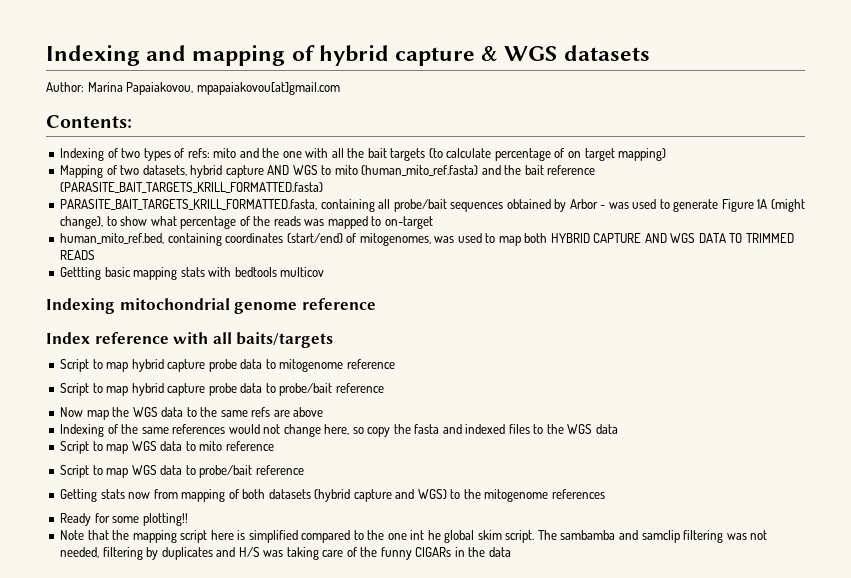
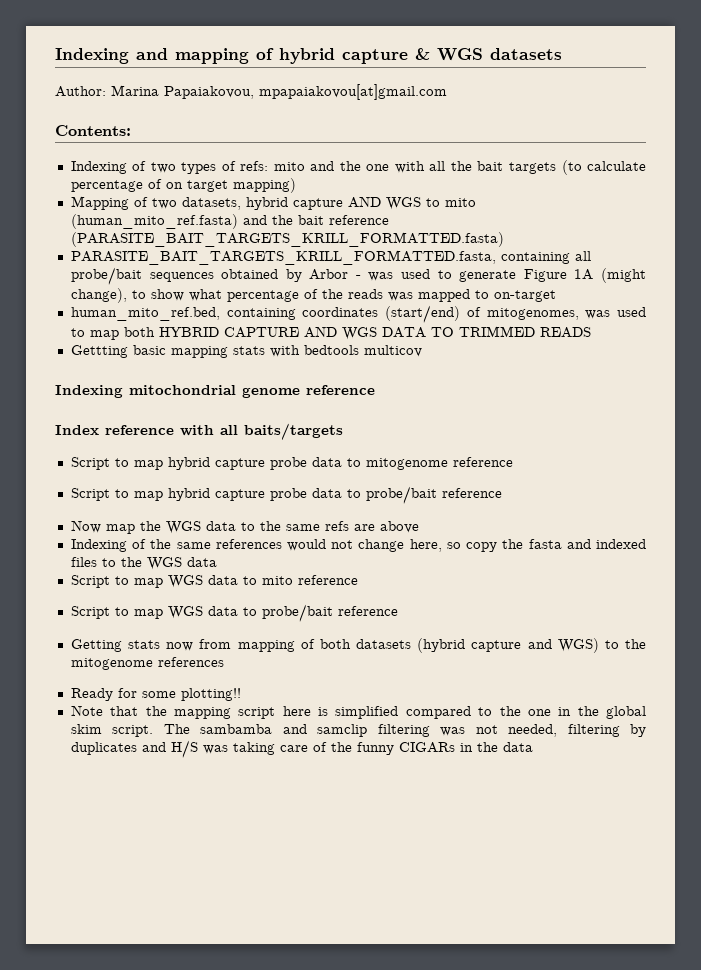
- Note that the mapping script here is simplified compared to the one int he global skim script.
+ Note that the mapping script here is simplified compared to the one in the global skim script.

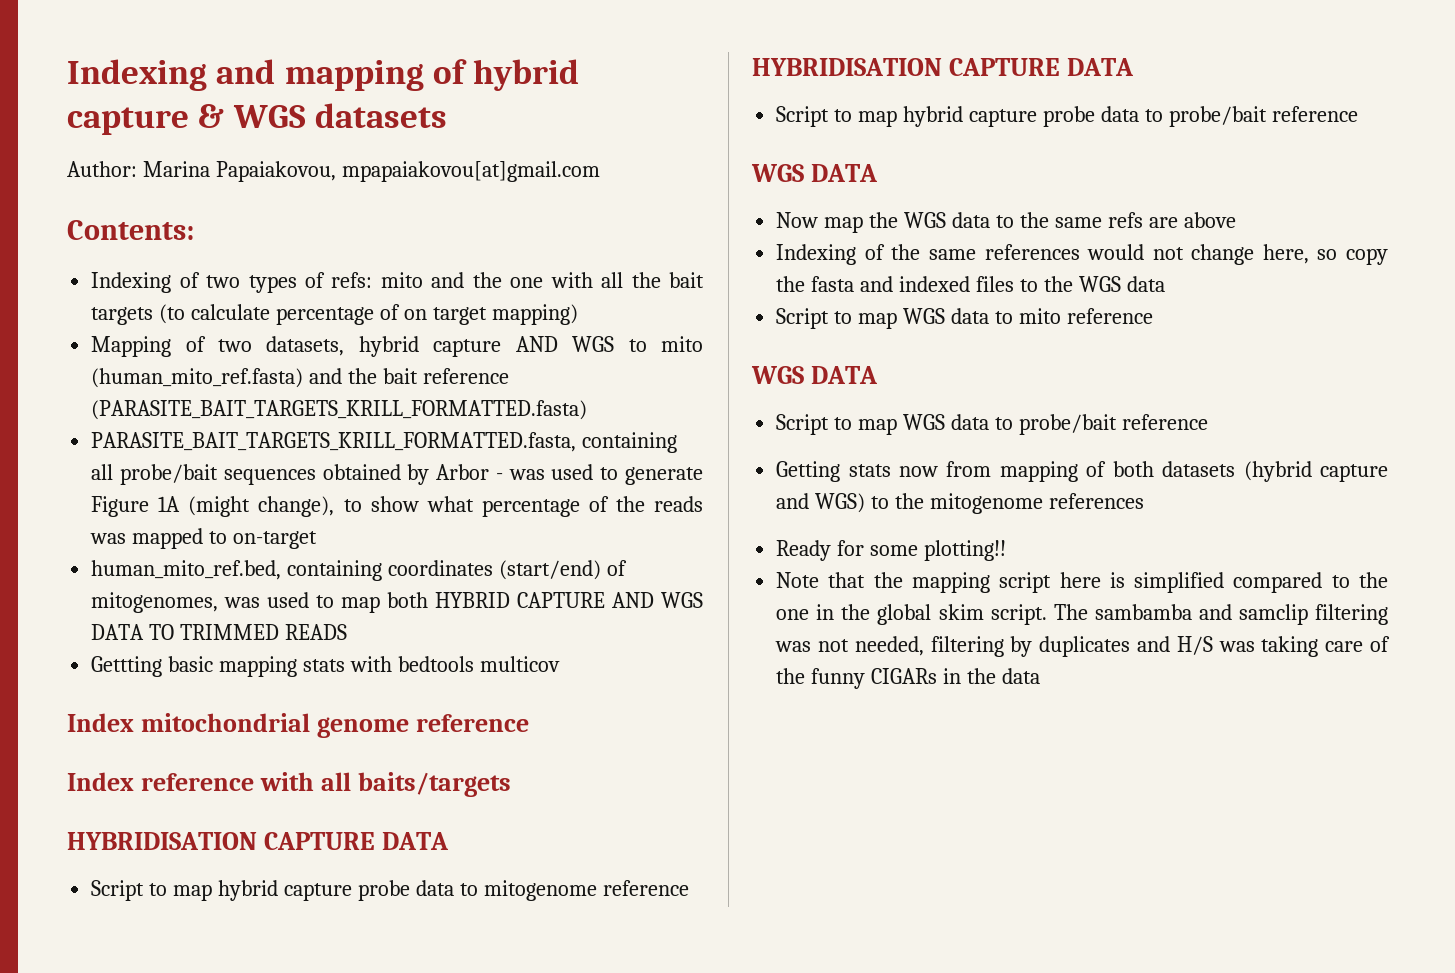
- Indexing mitochondrial genome reference
+ Index mitochondrial genome reference
  Index reference with all baits/targets
+ HYBRIDISATION CAPTURE DATA
  Script to map hybrid capture probe data to mitogenome reference
+ HYBRIDISATION CAPTURE DATA
  Script to map hybrid capture probe data to probe/bait reference
+ WGS DATA
  Script to map WGS data to mito reference
+ WGS DATA

